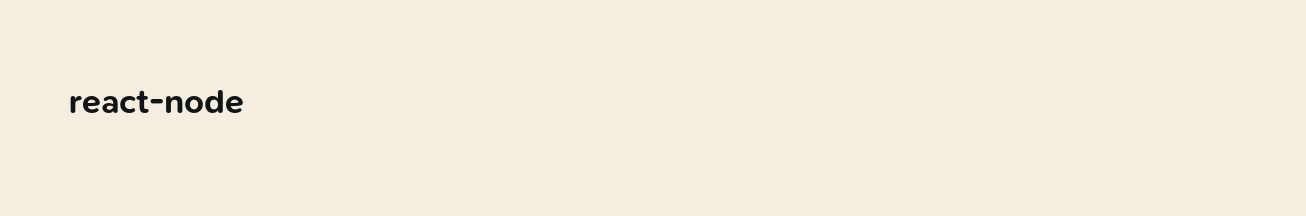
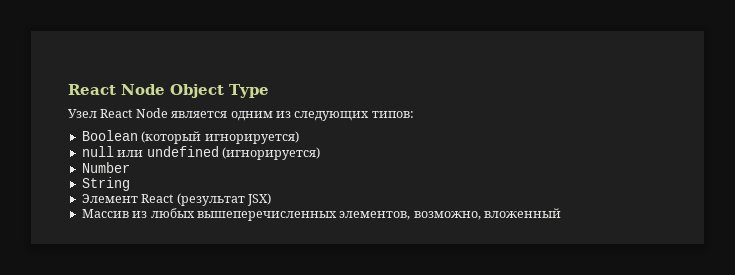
- react-node
+ React Node Object Type
+ Узел React Node является одним из следующих типов:
+ Boolean (который игнорируется)
+ null или undefined (игнорируется)
+ Number
+ String
+ Элемент React (результат JSX)
+ Массив из любых вышеперечисленных элементов, возможно, вложенный

